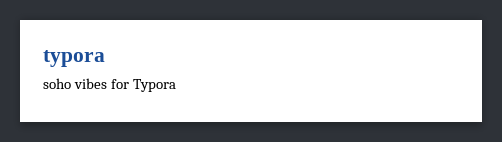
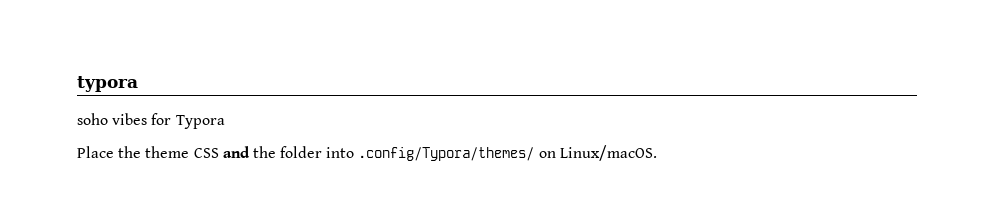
+ Place the theme CSS and the folder into .config/Typora/themes/ on Linux/macOS.

